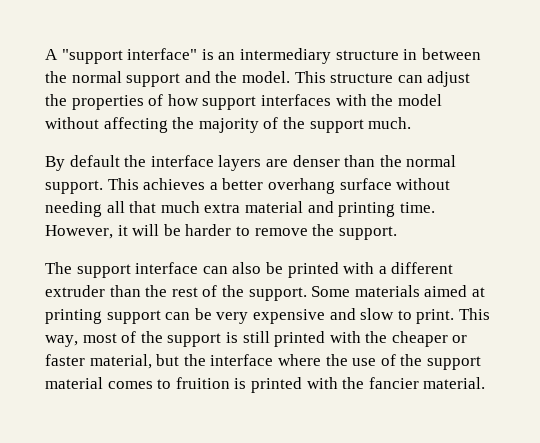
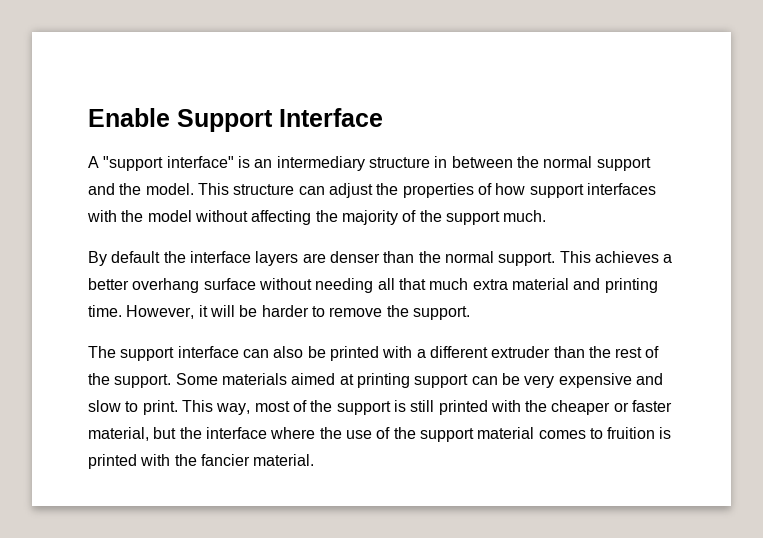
+ Enable Support Interface

